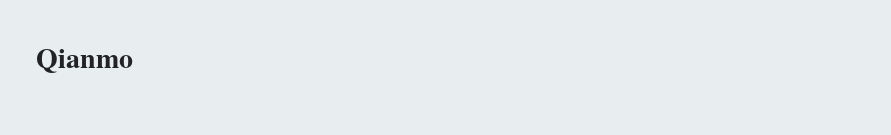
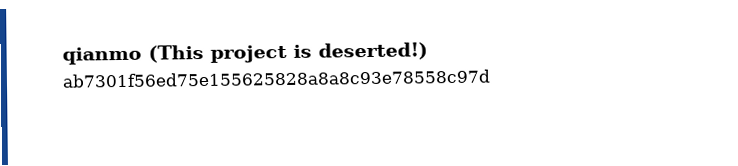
- Qianmo
+ qianmo (This project is deserted!)
+ ab7301f56ed75e155625828a8a8c93e78558c97d

